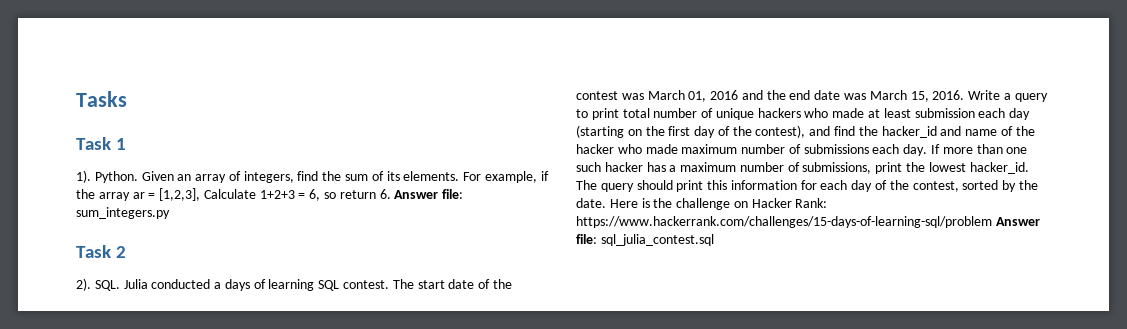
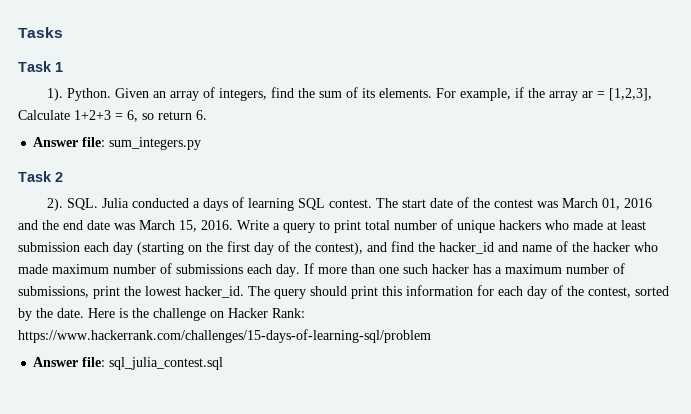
- For example, if the array ar = [1,2,3], Calculate 1+2+3 = 6, so return 6. Answer file: sum_integers.py
+ For example, if the array ar = [1,2,3], Calculate 1+2+3 = 6, so return 6.
+ Answer file: sum_integers.py
- Here is the challenge on Hacker Rank: https://www.hackerrank.com/challenges/15-days-of-learning-sql/problem Answer file: sql_julia_contest.sql
+ Here is the challenge on Hacker Rank: https://www.hackerrank.com/challenges/15-days-of-learning-sql/problem
+ Answer file: sql_julia_contest.sql

